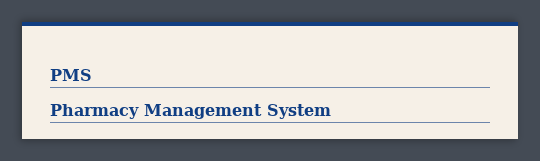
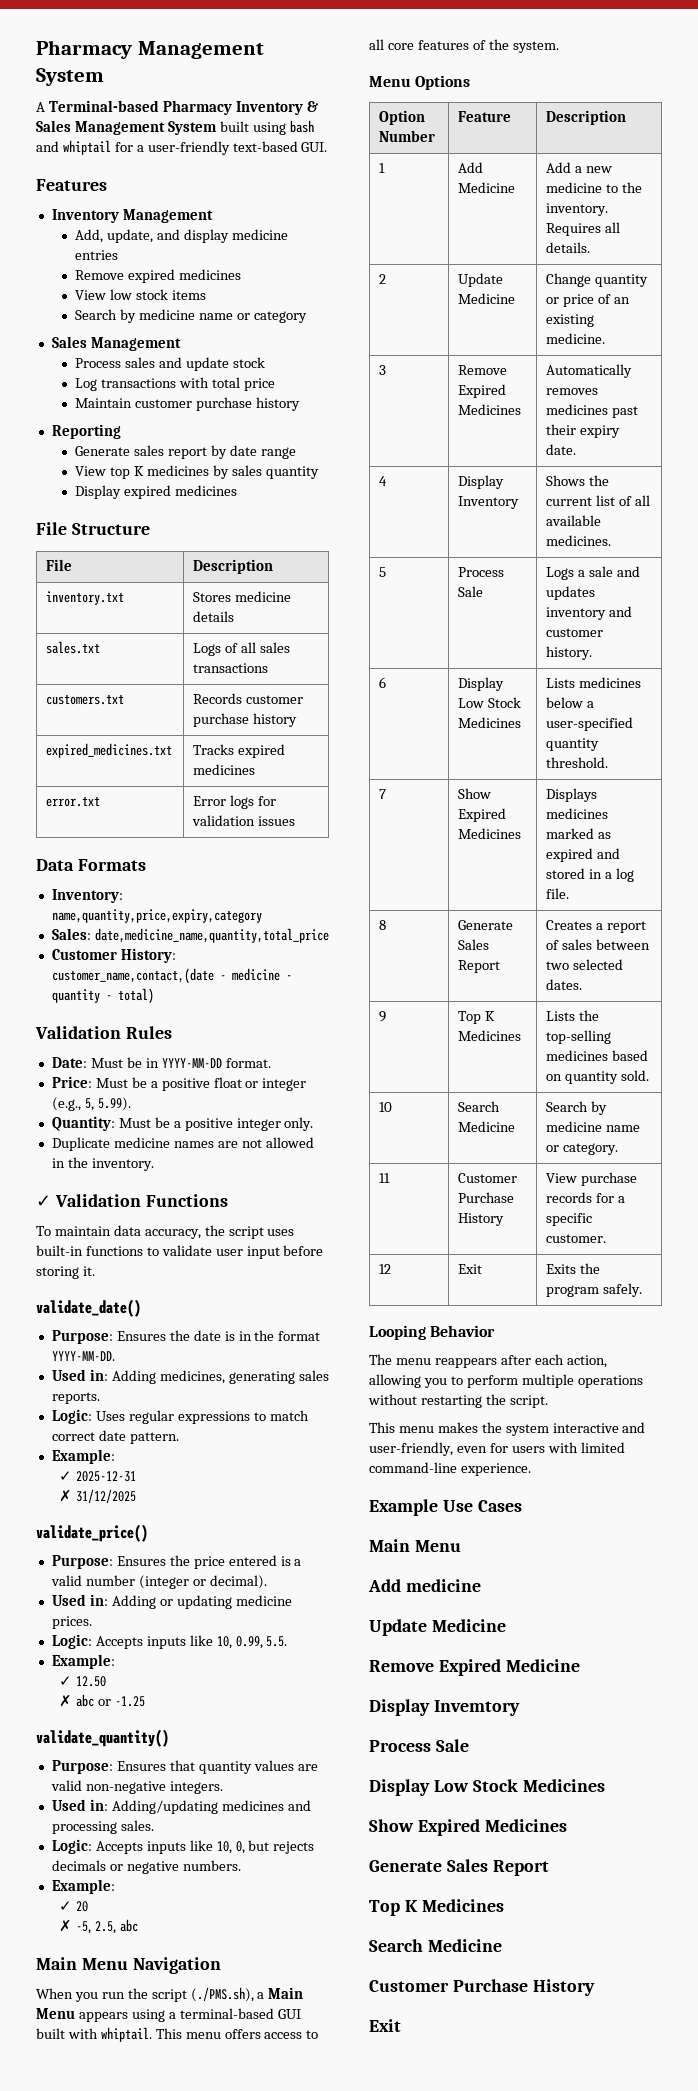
- PMS
+ A Terminal-based Pharmacy Inventory & Sales Management System built using bash and whiptail for a user-friendly text-based GUI.
+ Features
+ Inventory Management
+ Add, update, and display medicine entries
+ Remove expired medicines
+ View low stock items
+ Search by medicine name or category
+ Sales Management
+ Process sales and update stock
+ Log transactions with total price
+ Maintain customer purchase history
+ Reporting
+ Generate sales report by date range
+ View top K medicines by sales quantity
+ Display expired medicines
+ File Structure
+ File | Description
+ inventory.txt | Stores medicine details
+ sales.txt | Logs of all sales transactions
+ customers.txt | Records customer purchase history
+ expired_medicines.txt | Tracks expired medicines
+ error.txt | Error logs for validation issues
+ Data Formats
+ Inventory: name,quantity,price,expiry,category
+ Sales: date,medicine_name,quantity,total_price
+ Customer History: customer_name,contact,(date - medicine - quantity - total)
+ Validation Rules
+ Date: Must be in YYYY-MM-DD format.
+ Price: Must be a positive float or integer (e.g., 5, 5.99).
+ Quantity: Must be a positive integer only.
+ Duplicate medicine names are not allowed in the inventory.
+ ✓ Validation Functions
+ To maintain data accuracy, the script uses built-in functions to validate user input before storing it.
+ validate_date()
+ Purpose: Ensures the date is in the format YYYY-MM-DD.
+ Used in: Adding medicines, generating sales reports.
+ Logic: Uses regular expressions to match correct date pattern.
+ Example:
+ ✓ 2025-12-31
+ ✗ 31/12/2025
+ validate_price()
+ Purpose: Ensures the price entered is a valid number (integer or decimal).
+ Used in: Adding or updating medicine prices.
+ Logic: Accepts inputs like 10, 0.99, 5.5.
+ Example:
+ ✓ 12.50
+ ✗ abc or -1.25
+ validate_quantity()
+ Purpose: Ensures that quantity values are valid non-negative integers.
+ Used in: Adding/updating medicines and processing sales.
+ Logic: Accepts inputs like 10, 0, but rejects decimals or negative numbers.
+ Example:
+ ✓ 20
+ ✗ -5, 2.5, abc
+ Main Menu Navigation
+ When you run the script (./PMS.sh), a Main Menu appears using a terminal-based GUI built with whiptail. This menu offers access to all core features of the system.
+ Menu Options
+ Option Number | Feature | Description
+ 1 | Add Medicine | Add a new medicine to the inventory. Requires all details.
+ 2 | Update Medicine | Change quantity or price of an existing medicine.
+ 3 | Remove Expired Medicines | Automatically removes medicines past their expiry date.
+ 4 | Display Inventory | Shows the current list of all available medicines.
+ 5 | Process Sale | Logs a sale and updates inventory and customer history.
+ 6 | Display Low Stock Medicines | Lists medicines below a user-specified quantity threshold.
+ 7 | Show Expired Medicines | Displays medicines marked as expired and stored in a log file.
+ 8 | Generate Sales Report | Creates a report of sales between two selected dates.
+ 9 | Top K Medicines | Lists the top-selling medicines based on quantity sold.
+ 10 | Search Medicine | Search by medicine name or category.
+ 11 | Customer Purchase History | View purchase records for a specific customer.
+ 12 | Exit | Exits the program safely.
+ Looping Behavior
+ The menu reappears after each action, allowing you to perform multiple operations without restarting the script.
+ This menu makes the system interactive and user-friendly, even for users with limited command-line experience.
+ Example Use Cases
+ Main Menu
+ Add medicine
+ Update Medicine
+ Remove Expired Medicine
+ Display Invemtory
+ Process Sale
+ Display Low Stock Medicines
+ Show Expired Medicines
+ Generate Sales Report
+ Top K Medicines
+ Search Medicine
+ Customer Purchase History
+ Exit

